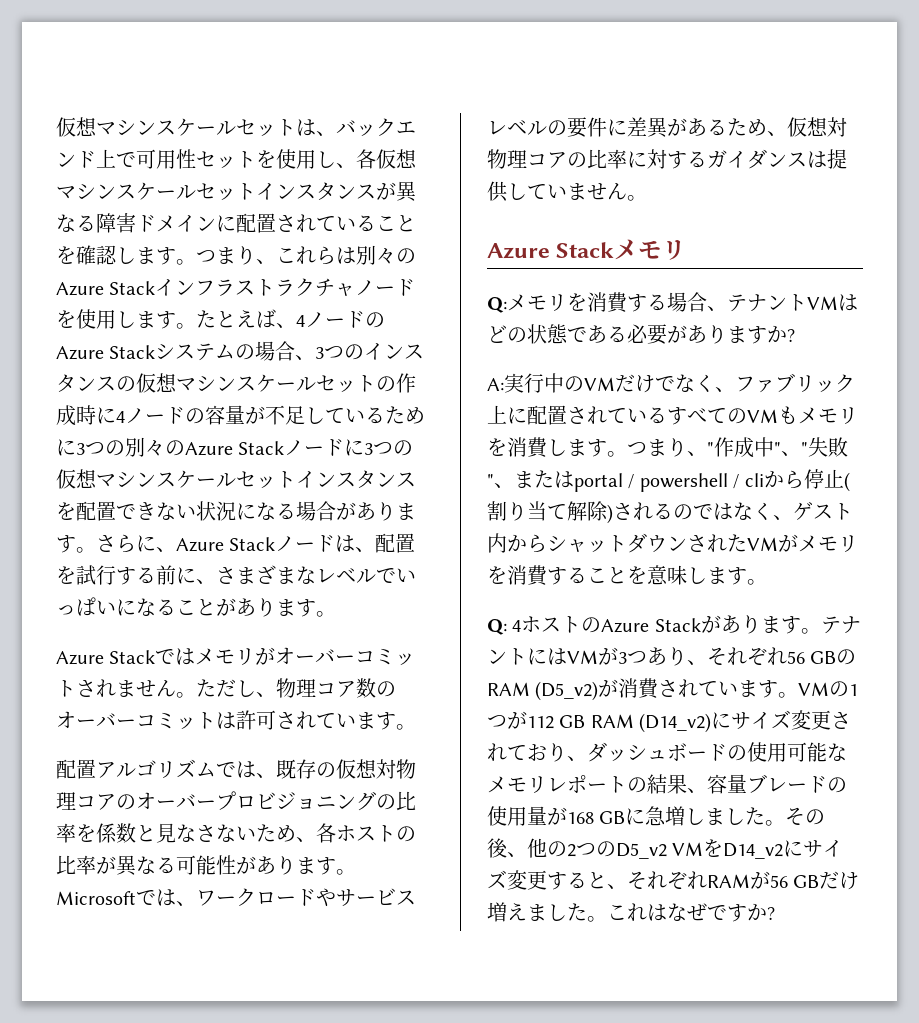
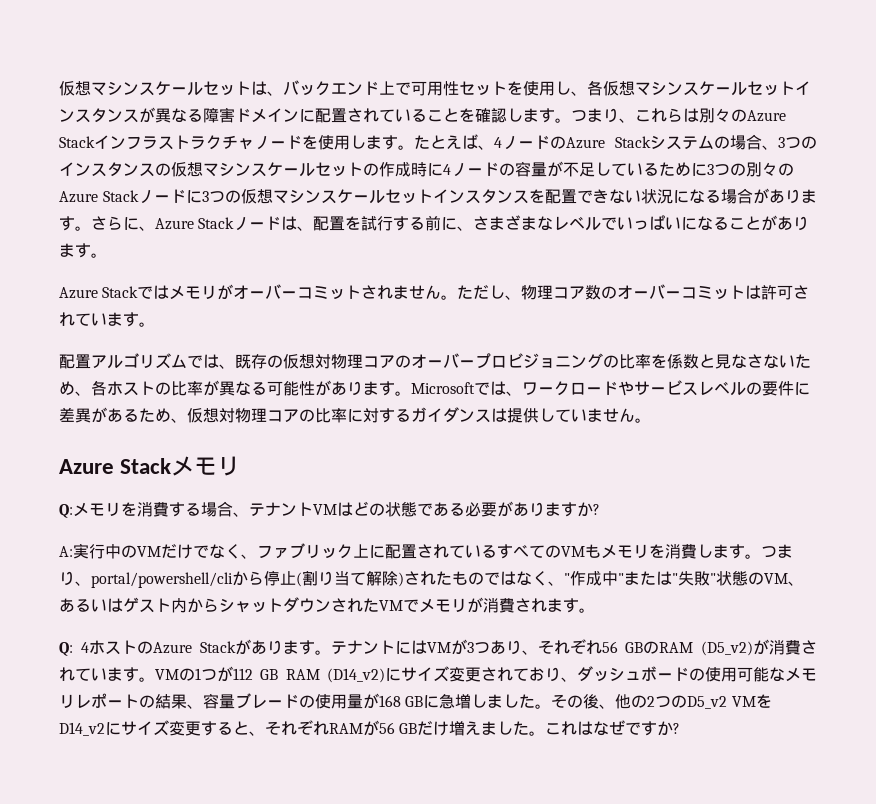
- つまり、"作成中"、"失敗"、またはportal / powershell / cliから停止(割り当て解除)されるのではなく、ゲスト内からシャットダウンされたVMがメモリを消費することを意味します。
+ つまり、portal/powershell/cliから停止(割り当て解除)されたものではなく、"作成中"または"失敗"状態のVM、あるいはゲスト内からシャットダウンされたVMでメモリが消費されます。

